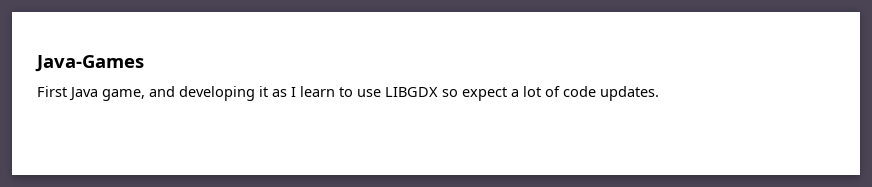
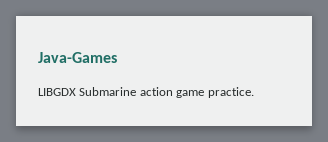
- First Java game, and developing it as I learn to use LIBGDX so expect a lot of code updates.
+ LIBGDX Submarine action game practice.

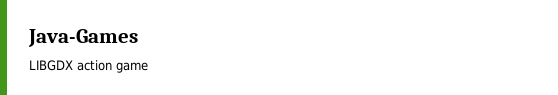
- LIBGDX Submarine action game practice.
+ LIBGDX action game

